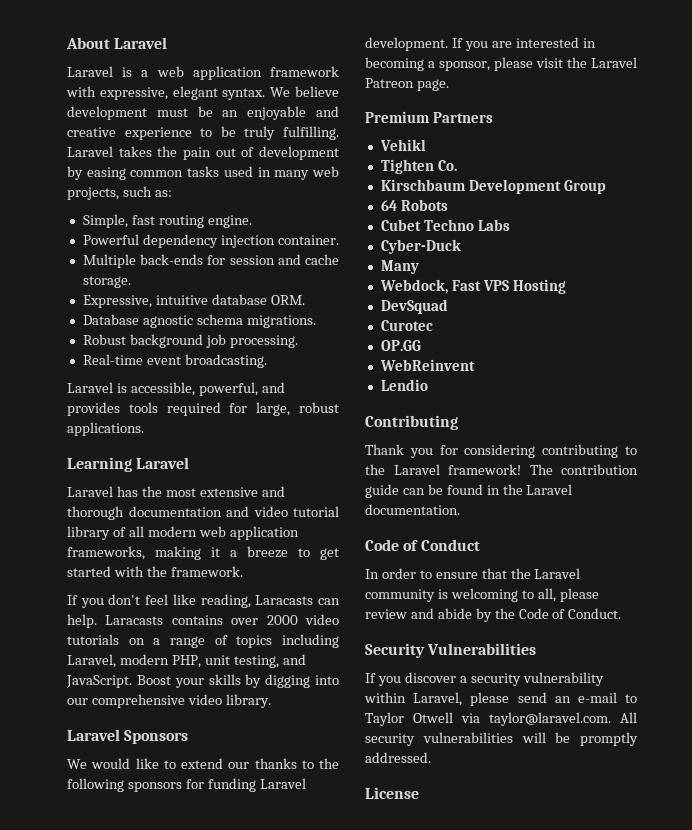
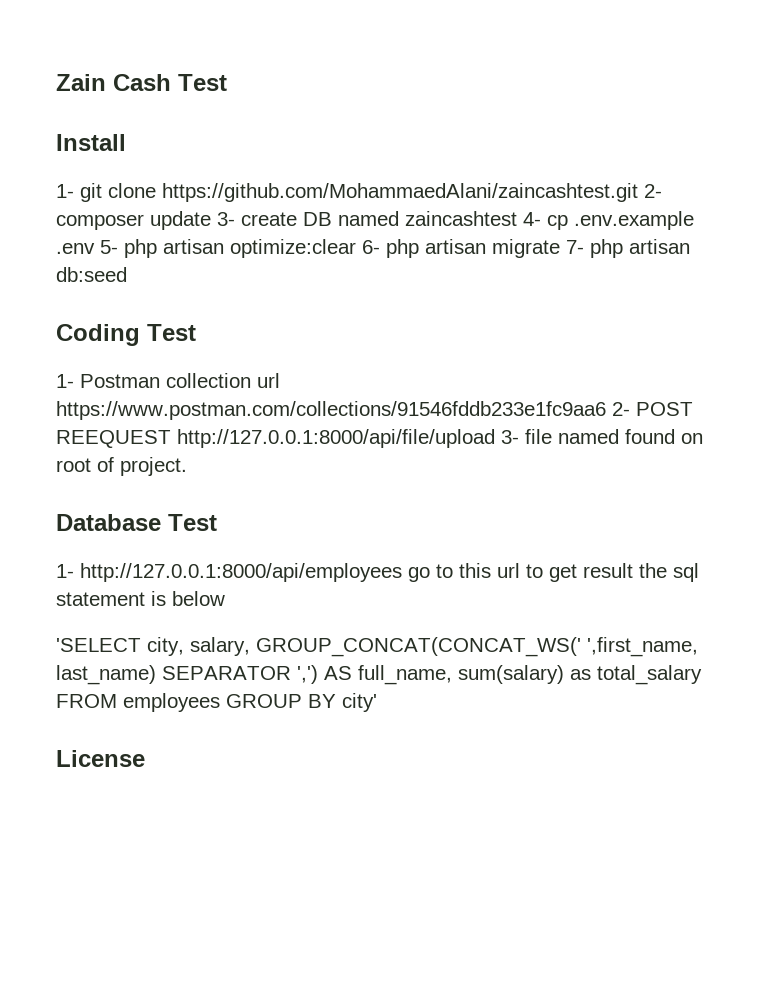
- About Laravel
- Laravel is a web application framework with expressive, elegant syntax. We believe development must be an enjoyable and creative experience to be truly fulfilling. Laravel takes the pain out of development by easing common tasks used in many web projects, such as:
- Simple, fast routing engine.
- Powerful dependency injection container.
- Multiple back-ends for session and cache storage.
- Expressive, intuitive database ORM.
- Database agnostic schema migrations.
- Robust background job processing.
- Real-time event broadcasting.
- Laravel is accessible, powerful, and provides tools required for large, robust applications.
- Learning Laravel
- Laravel has the most extensive and thorough documentation and video tutorial library of all modern web application frameworks, making it a breeze to get started with the framework.
- If you don't feel like reading, Laracasts can help. Laracasts contains over 2000 video tutorials on a range of topics including Laravel, modern PHP, unit testing, and JavaScript. Boost your skills by digging into our comprehensive video library.
- Laravel Sponsors
- We would like to extend our thanks to the following sponsors for funding Laravel development. If you are interested in becoming a sponsor, please visit the Laravel Patreon page.
- Premium Partners
- Vehikl
- Tighten Co.
- Kirschbaum Development Group
- 64 Robots
- Cubet Techno Labs
- Cyber-Duck
- Many
- Webdock, Fast VPS Hosting
- DevSquad
- Curotec
- OP.GG
- WebReinvent
- Lendio
- Contributing
- Thank you for considering contributing to the Laravel framework! The contribution guide can be found in the Laravel documentation.
- Code of Conduct
- In order to ensure that the Laravel community is welcoming to all, please review and abide by the Code of Conduct.
- Security Vulnerabilities
- If you discover a security vulnerability within Laravel, please send an e-mail to Taylor Otwell via taylor@laravel.com. All security vulnerabilities will be promptly addressed.
+ Zain Cash Test
+ Install
+ 1- git clone https://github.com/MohammaedAlani/zaincashtest.git 2- composer update 3- create DB named zaincashtest 4- cp .env.example .env 5- php artisan optimize:clear 6- php artisan migrate 7- php artisan db:seed
+ Coding Test
+ 1- Postman collection url https://www.postman.com/collections/91546fddb233e1fc9aa6 2- POST REEQUEST http://127.0.0.1:8000/api/file/upload 3- file named found on root of project.
+ Database Test
+ 1- http://127.0.0.1:8000/api/employees go to this url to get result the sql statement is below
+ 'SELECT city, salary, GROUP_CONCAT(CONCAT_WS(' ',first_name, last_name) SEPARATOR ',') AS full_name, sum(salary) as total_salary FROM employees GROUP BY city'

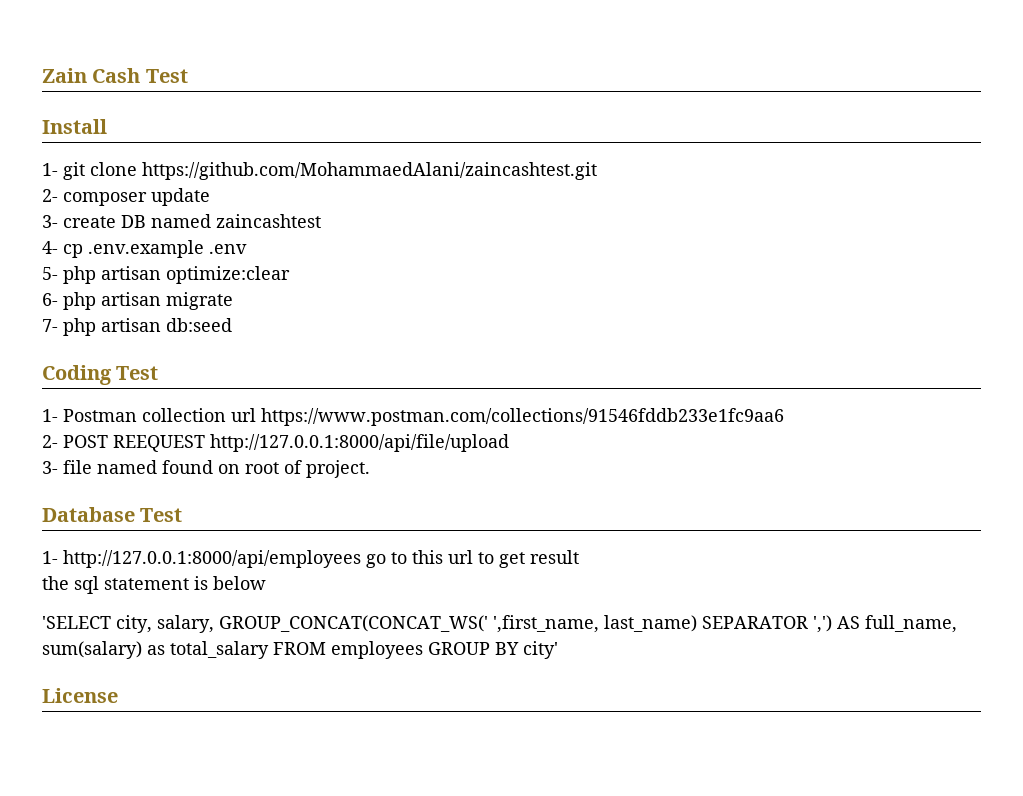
- 1- git clone https://github.com/MohammaedAlani/zaincashtest.git 2- composer update 3- create DB named zaincashtest 4- cp .env.example .env 5- php artisan optimize:clear 6- php artisan migrate 7- php artisan db:seed
+ 1- git clone https://github.com/MohammaedAlani/zaincashtest.git
+ 2- composer update
+ 3- create DB named zaincashtest
+ 4- cp .env.example .env
+ 5- php artisan optimize:clear
+ 6- php artisan migrate
+ 7- php artisan db:seed
- 1- Postman collection url https://www.postman.com/collections/91546fddb233e1fc9aa6 2- POST REEQUEST http://127.0.0.1:8000/api/file/upload 3- file named found on root of project.
+ 1- Postman collection url https://www.postman.com/collections/91546fddb233e1fc9aa6
+ 2- POST REEQUEST http://127.0.0.1:8000/api/file/upload
+ 3- file named found on root of project.
- 1- http://127.0.0.1:8000/api/employees go to this url to get result the sql statement is below
+ 1- http://127.0.0.1:8000/api/employees go to this url to get result
+ the sql statement is below

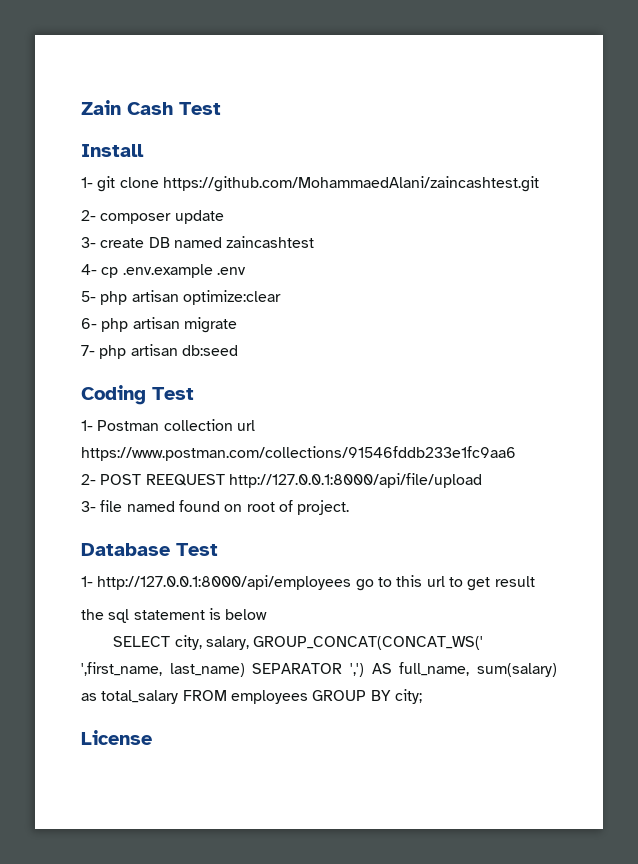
- 'SELECT city, salary, GROUP_CONCAT(CONCAT_WS(' ',first_name, last_name) SEPARATOR ',') AS full_name, sum(salary) as total_salary FROM employees GROUP BY city'
+ SELECT city, salary, GROUP_CONCAT(CONCAT_WS(' ',first_name, last_name) SEPARATOR ',') AS full_name, sum(salary) as total_salary FROM employees GROUP BY city;

